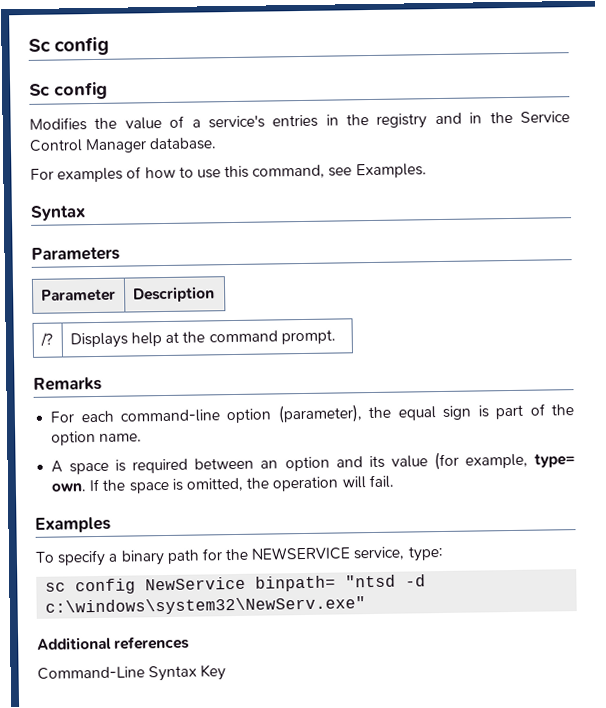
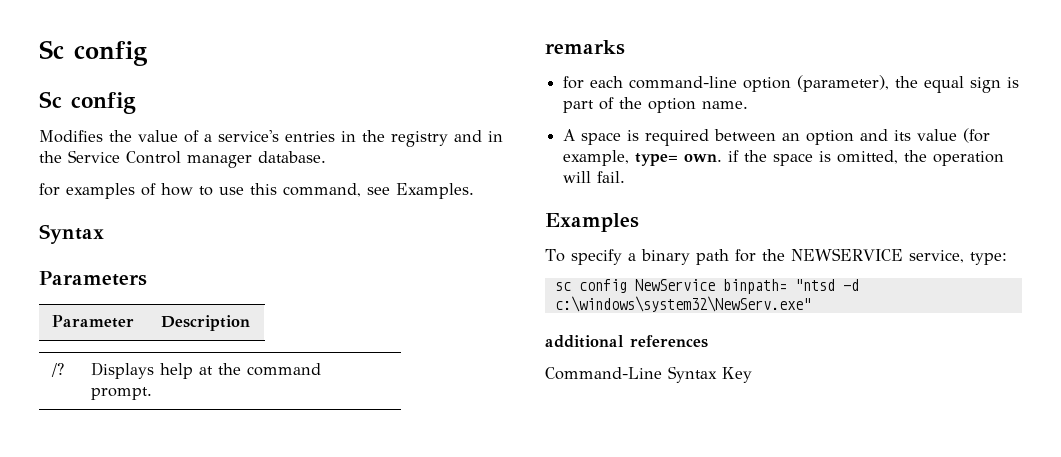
- Modifies the value of a service's entries in the registry and in the Service Control Manager database.
+ Modifies the value of a service's entries in the registry and in the Service Control manager database.
- For examples of how to use this command, see Examples.
+ for examples of how to use this command, see Examples.
- Remarks
- For each command-line option (parameter), the equal sign is part of the option name.
+ remarks
+ for each command-line option (parameter), the equal sign is part of the option name.
- A space is required between an option and its value (for example, type= own. If the space is omitted, the operation will fail.
+ A space is required between an option and its value (for example, type= own. if the space is omitted, the operation will fail.
- Additional references
+ additional references

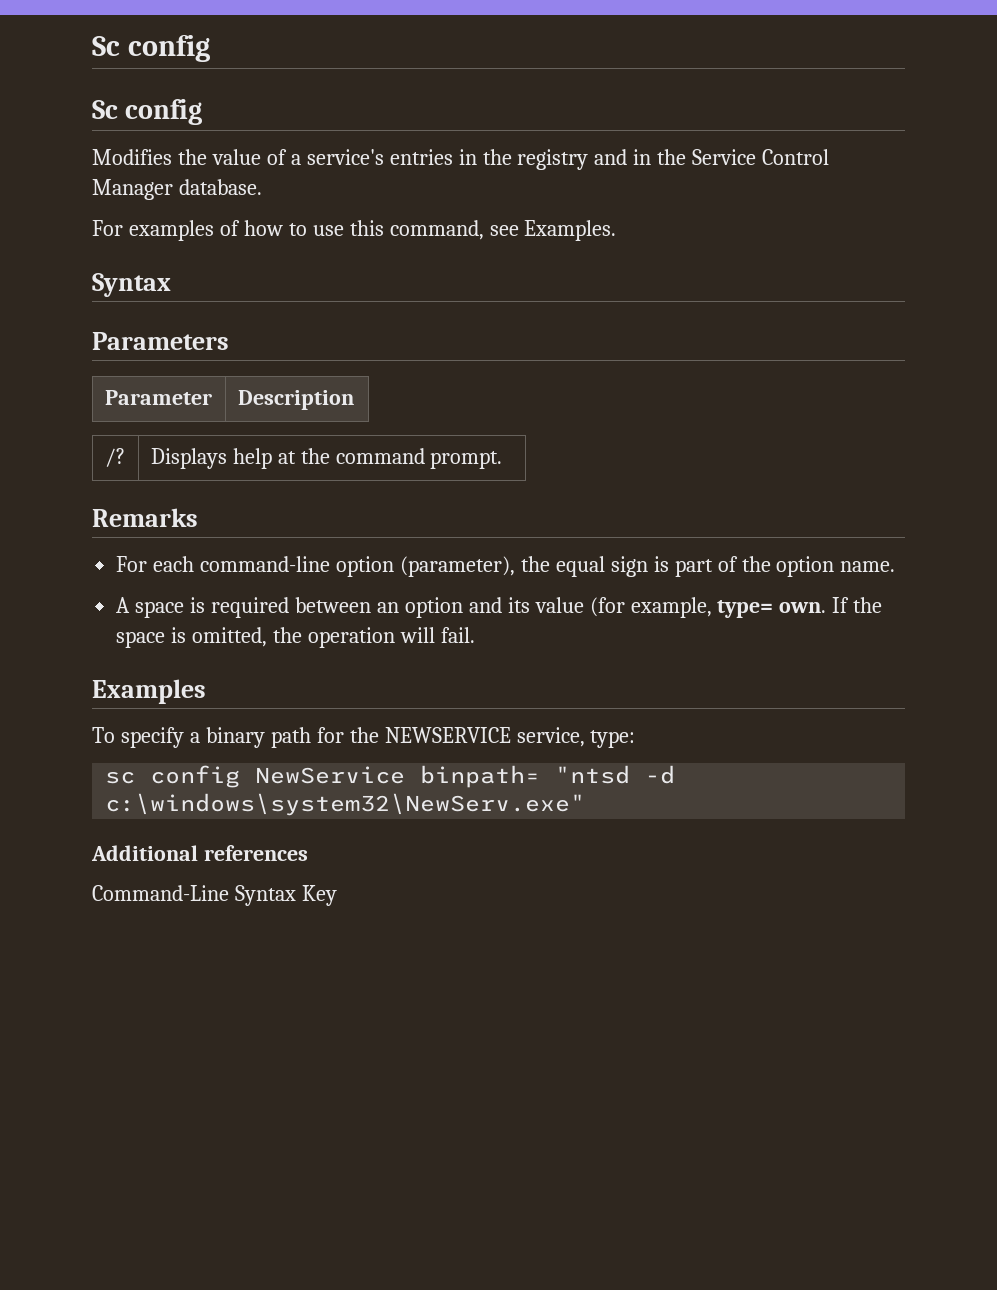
- Modifies the value of a service's entries in the registry and in the Service Control manager database.
+ Modifies the value of a service's entries in the registry and in the Service Control Manager database.
- for examples of how to use this command, see Examples.
+ For examples of how to use this command, see Examples.
- remarks
- for each command-line option (parameter), the equal sign is part of the option name.
+ Remarks
+ For each command-line option (parameter), the equal sign is part of the option name.
- A space is required between an option and its value (for example, type= own. if the space is omitted, the operation will fail.
+ A space is required between an option and its value (for example, type= own. If the space is omitted, the operation will fail.
- additional references
+ Additional references

